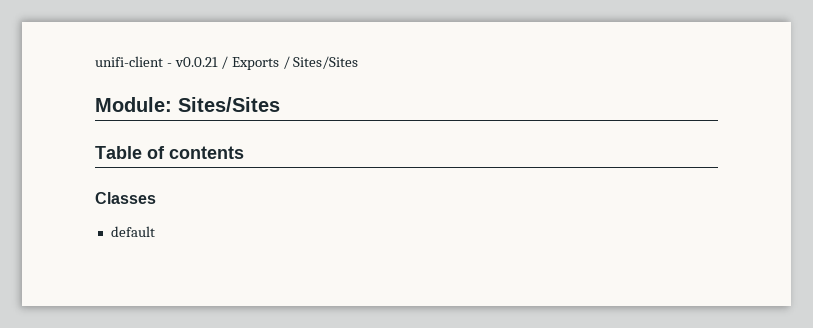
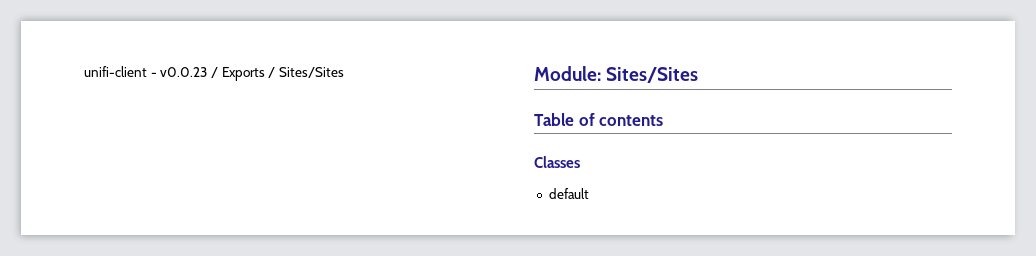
- unifi-client - v0.0.21 / Exports / Sites/Sites
+ unifi-client - v0.0.23 / Exports / Sites/Sites

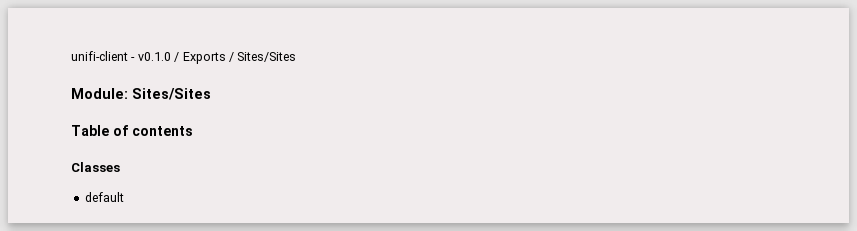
- unifi-client - v0.0.23 / Exports / Sites/Sites
+ unifi-client - v0.1.0 / Exports / Sites/Sites

